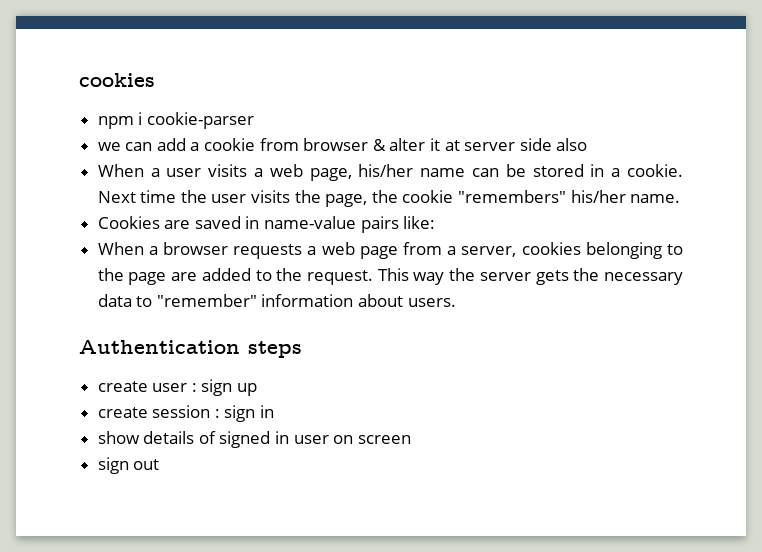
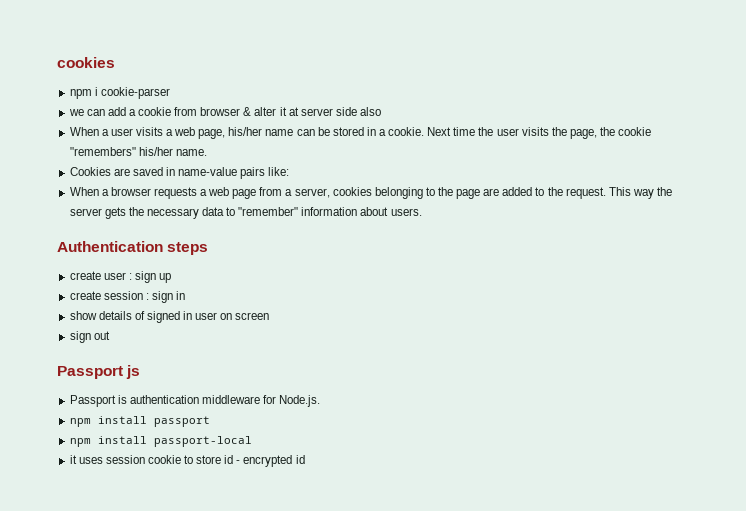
+ Passport js
+ Passport is authentication middleware for Node.js.
+ npm install passport
+ npm install passport-local
+ it uses session cookie to store id - encrypted id

